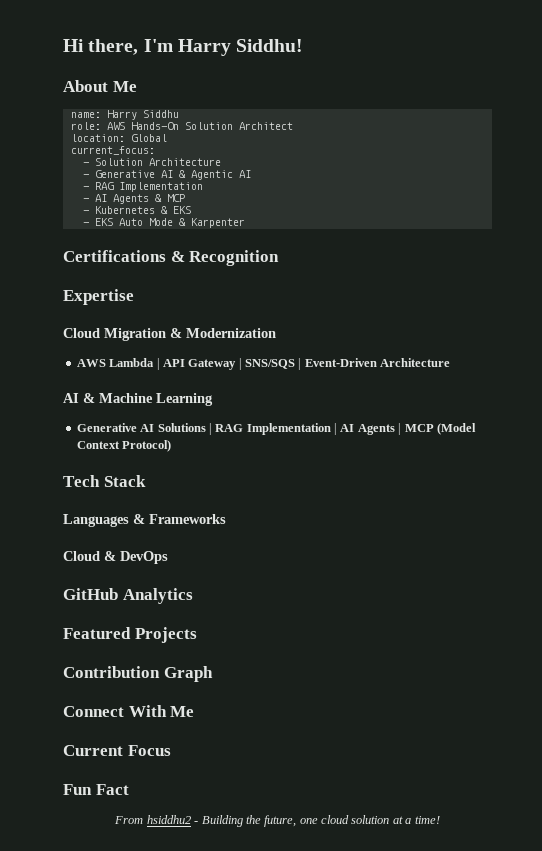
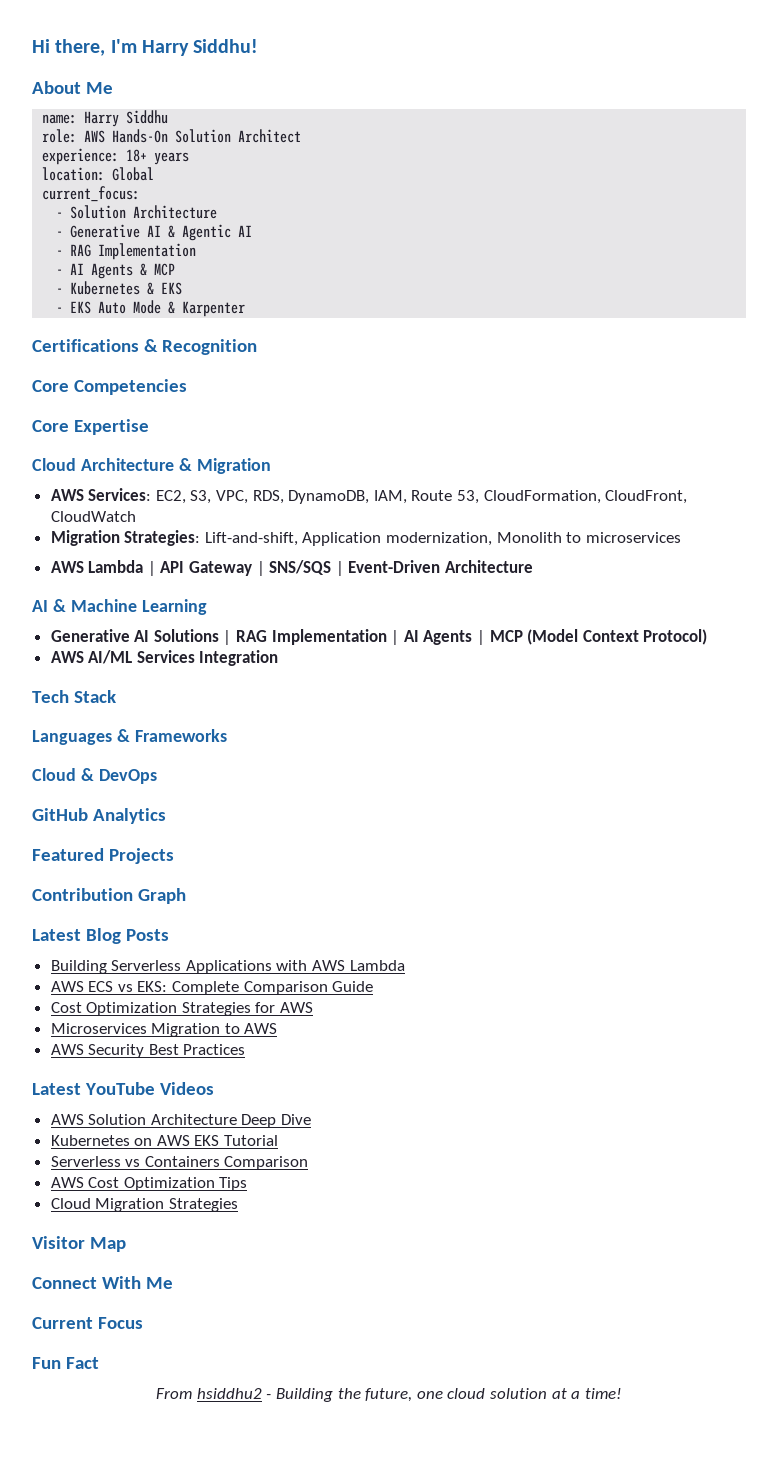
+ experience: 18+ years
- Expertise
+ Core Competencies
+ Core Expertise
- Cloud Migration & Modernization
+ Cloud Architecture & Migration
+ AWS Services: EC2, S3, VPC, RDS, DynamoDB, IAM, Route 53, CloudFormation, CloudFront, CloudWatch
+ Migration Strategies: Lift-and-shift, Application modernization, Monolith to microservices
+ AWS AI/ML Services Integration
+ Latest Blog Posts
+ Building Serverless Applications with AWS Lambda
+ AWS ECS vs EKS: Complete Comparison Guide
+ Cost Optimization Strategies for AWS
+ Microservices Migration to AWS
+ AWS Security Best Practices
+ Latest YouTube Videos
+ AWS Solution Architecture Deep Dive
+ Kubernetes on AWS EKS Tutorial
+ Serverless vs Containers Comparison
+ AWS Cost Optimization Tips
+ Cloud Migration Strategies
+ Visitor Map

